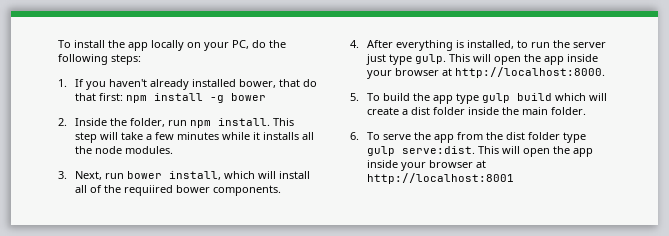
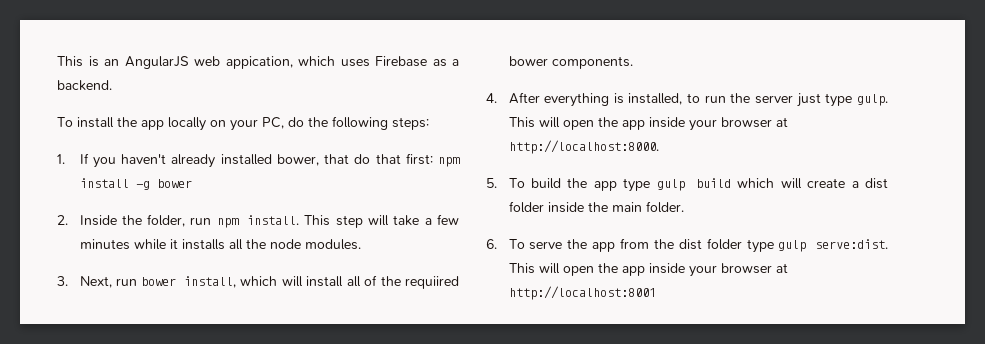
+ This is an AngularJS web appication, which uses Firebase as a backend.

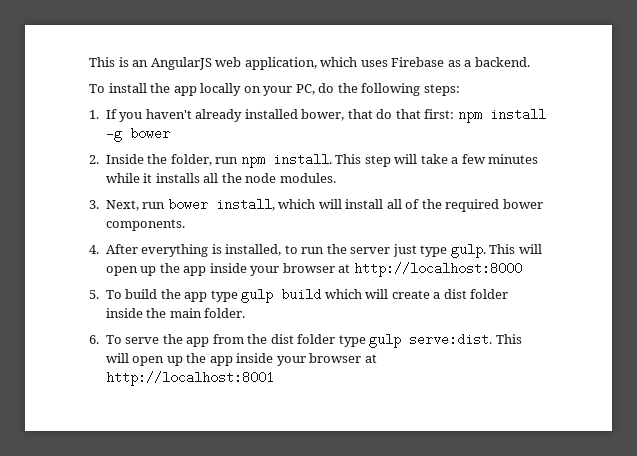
- This is an AngularJS web appication, which uses Firebase as a backend.
+ This is an AngularJS web application, which uses Firebase as a backend.
- 3. Next, run bower install, which will install all of the requiired bower components.
+ 3. Next, run bower install, which will install all of the required bower components.
- This will open the app inside your browser at http://localhost:8000.
+ This will open up the app inside your browser at http://localhost:8000
- This will open the app inside your browser at http://localhost:8001
+ This will open up the app inside your browser at http://localhost:8001

